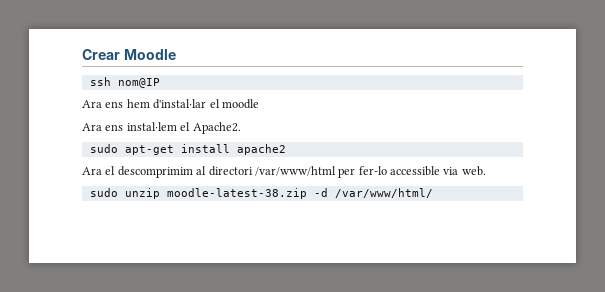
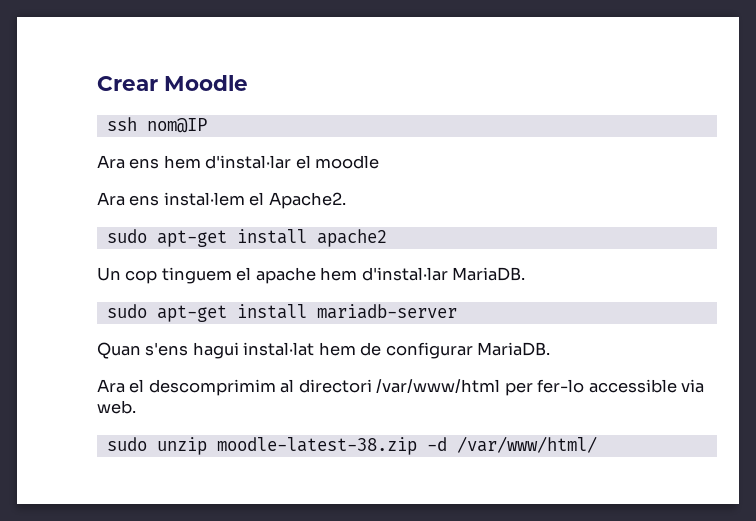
+ Un cop tinguem el apache hem d'instal·lar MariaDB.
+ sudo apt-get install mariadb-server
+ Quan s'ens hagui instal·lat hem de configurar MariaDB.

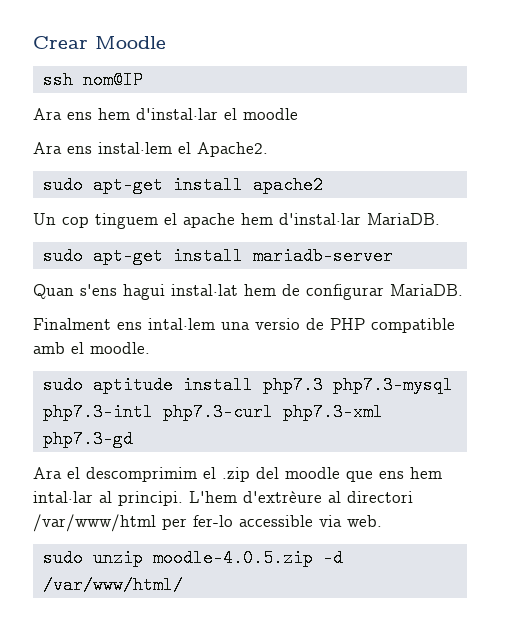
- Ara el descomprimim al directori /var/www/html per fer-lo accessible via web.
+ Finalment ens intal·lem una versio de PHP compatible amb el moodle.
+ sudo aptitude install php7.3 php7.3-mysql php7.3-intl php7.3-curl php7.3-xml php7.3-gd
+ Ara el descomprimim el .zip del moodle que ens hem intal·lar al principi. L'hem d'extrèure al directori /var/www/html per fer-lo accessible via web.
- sudo unzip moodle-latest-38.zip -d /var/www/html/
+ sudo unzip moodle-4.0.5.zip -d /var/www/html/

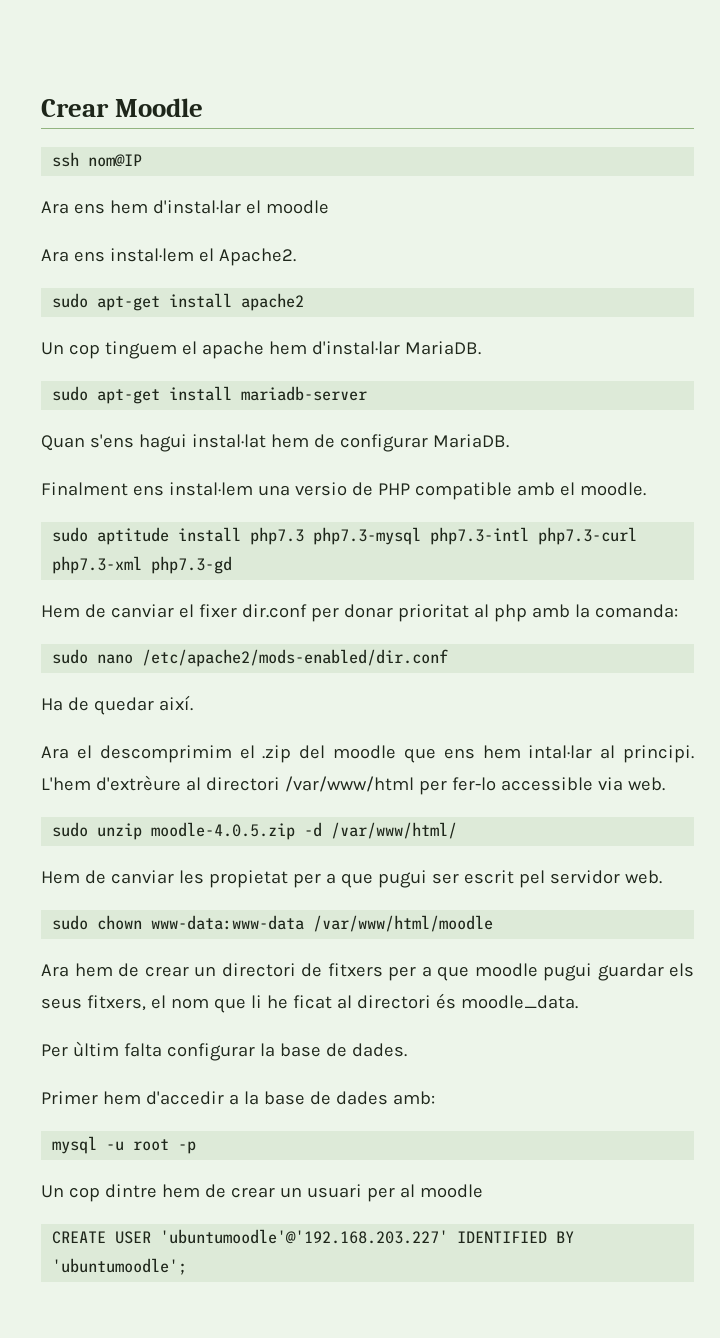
- Finalment ens intal·lem una versio de PHP compatible amb el moodle.
+ Finalment ens instal·lem una versio de PHP compatible amb el moodle.
+ Hem de canviar el fixer dir.conf per donar prioritat al php amb la comanda:
+ sudo nano /etc/apache2/mods-enabled/dir.conf
+ Ha de quedar així.
+ Hem de canviar les propietat per a que pugui ser escrit pel servidor web.
+ sudo chown www-data:www-data /var/www/html/moodle
+ Ara hem de crear un directori de fitxers per a que moodle pugui guardar els seus fitxers, el nom que li he ficat al directori és moodle_data.
+ Per ùltim falta configurar la base de dades.
+ Primer hem d'accedir a la base de dades amb:
+ mysql -u root -p
+ Un cop dintre hem de crear un usuari per al moodle
+ CREATE USER 'ubuntumoodle'@'192.168.203.227' IDENTIFIED BY 'ubuntumoodle';

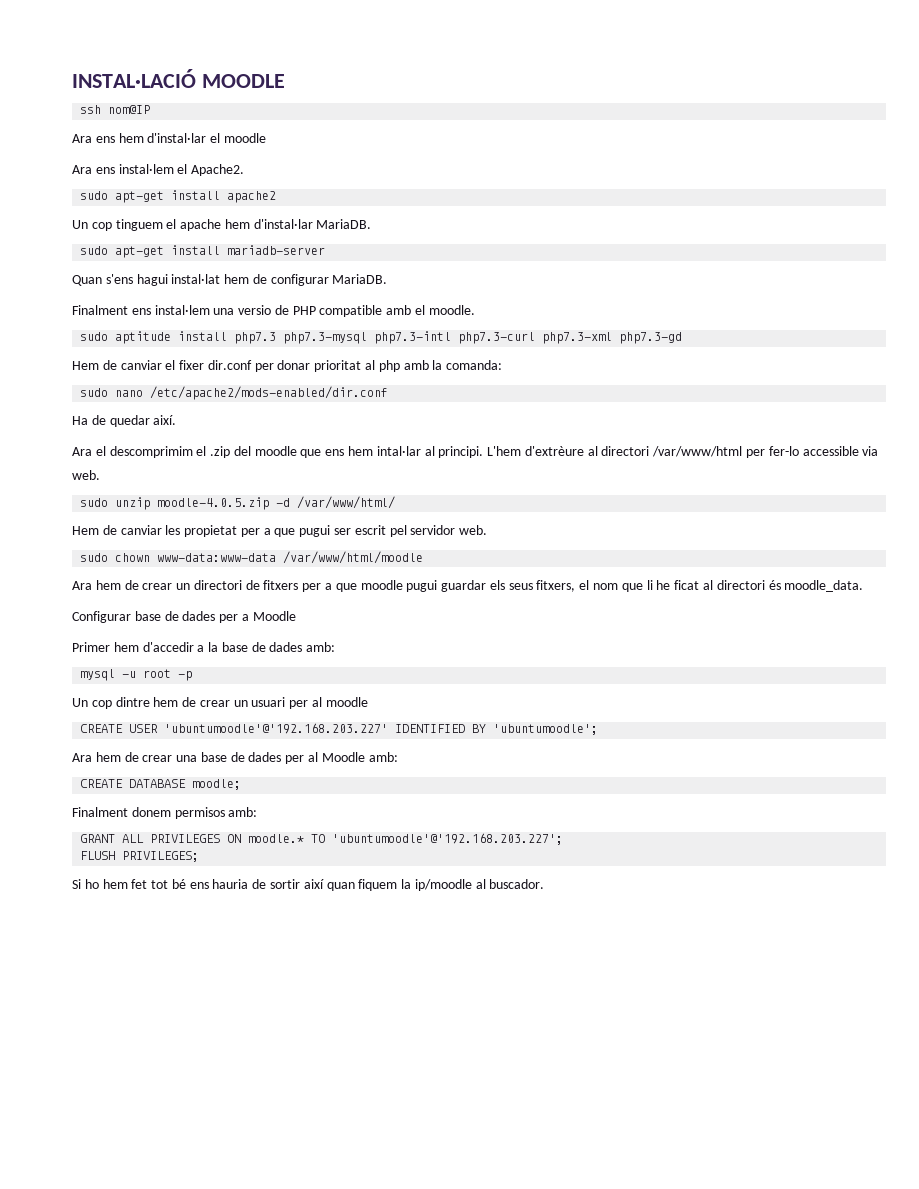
- Crear Moodle
+ INSTAL·LACIÓ MOODLE
- Per ùltim falta configurar la base de dades.
+ Configurar base de dades per a Moodle
+ Ara hem de crear una base de dades per al Moodle amb:
+ CREATE DATABASE moodle;
+ Finalment donem permisos amb:
+ GRANT ALL PRIVILEGES ON moodle.* TO 'ubuntumoodle'@'192.168.203.227';
+ FLUSH PRIVILEGES;
+ Si ho hem fet tot bé ens hauria de sortir així quan fiquem la ip/moodle al buscador.

